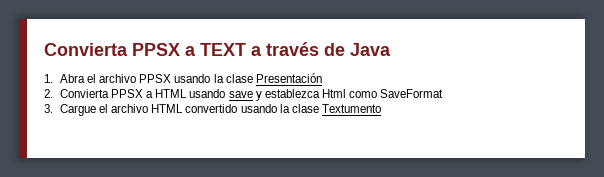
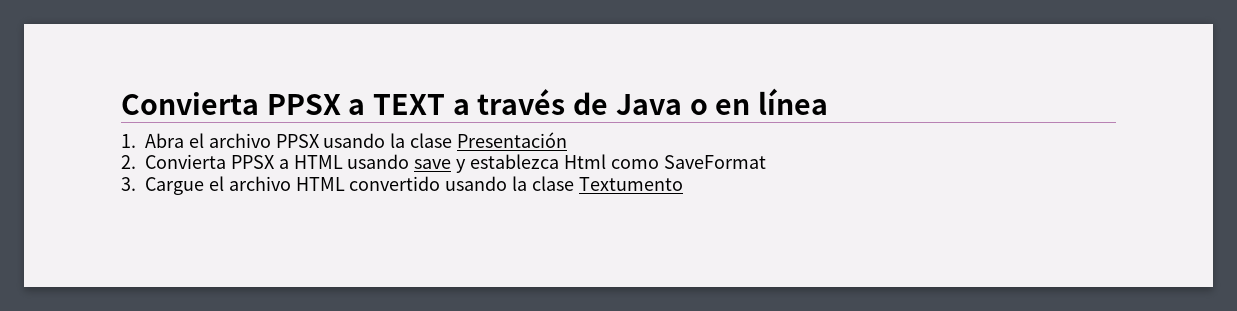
- Convierta PPSX a TEXT a través de Java
+ Convierta PPSX a TEXT a través de Java o en línea

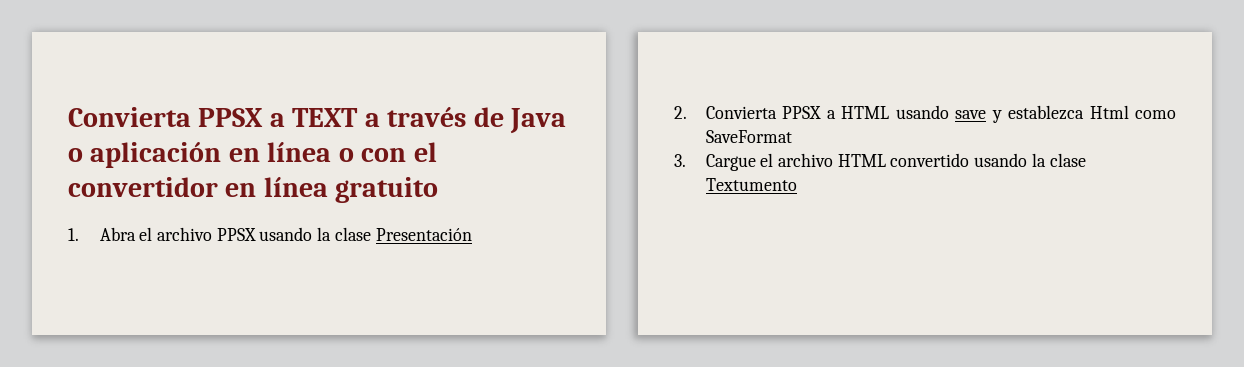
- Convierta PPSX a TEXT a través de Java o en línea
+ Convierta PPSX a TEXT a través de Java o aplicación en línea o con el convertidor en línea gratuito

